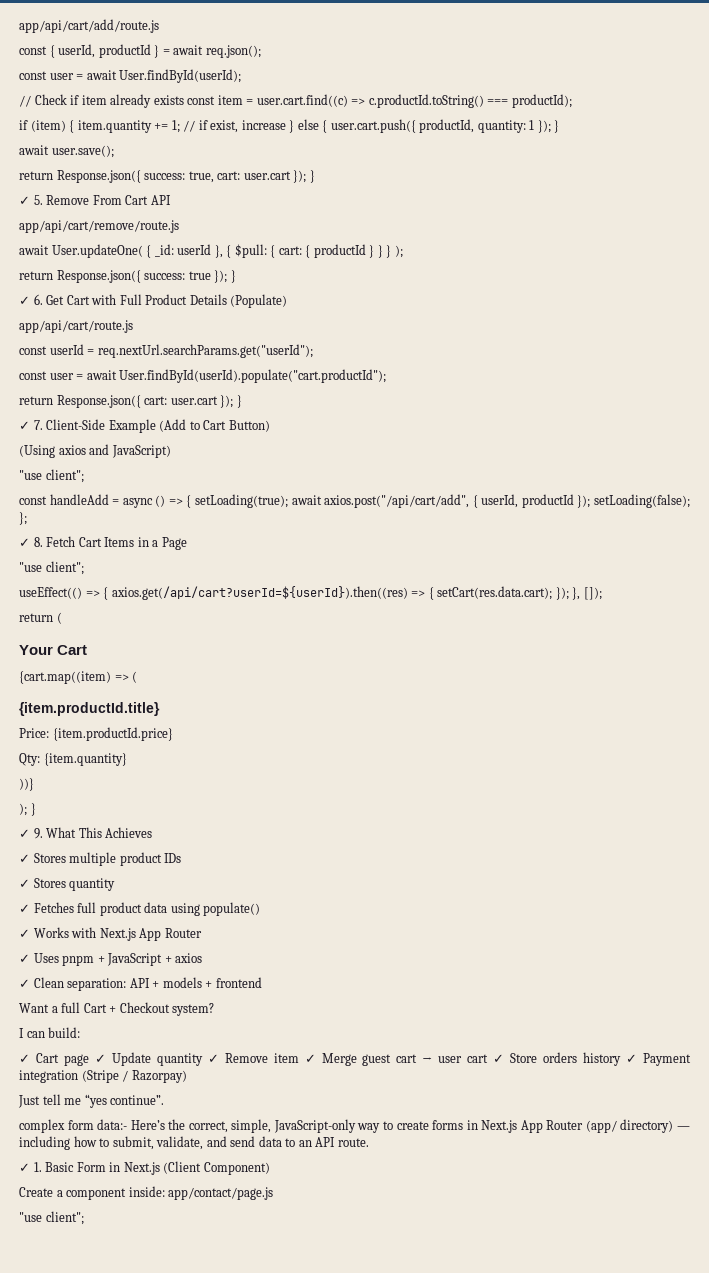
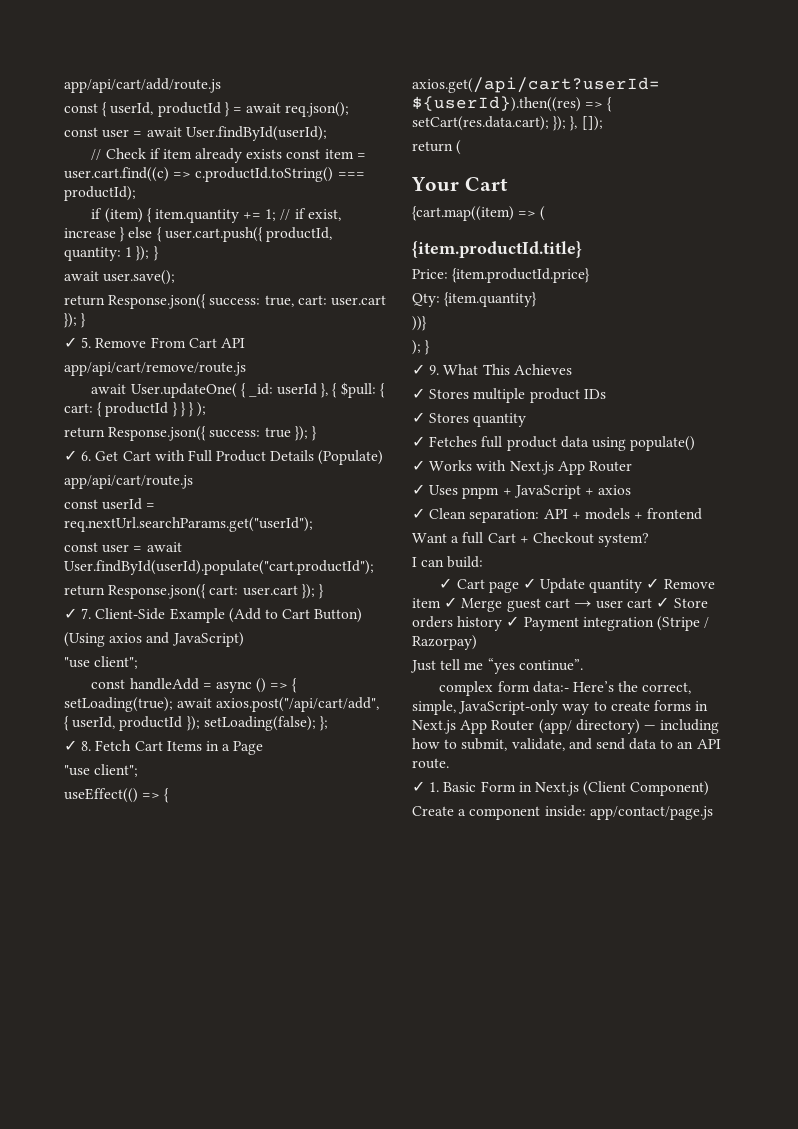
  Create a component inside: app/contact/page.js
- "use client";

